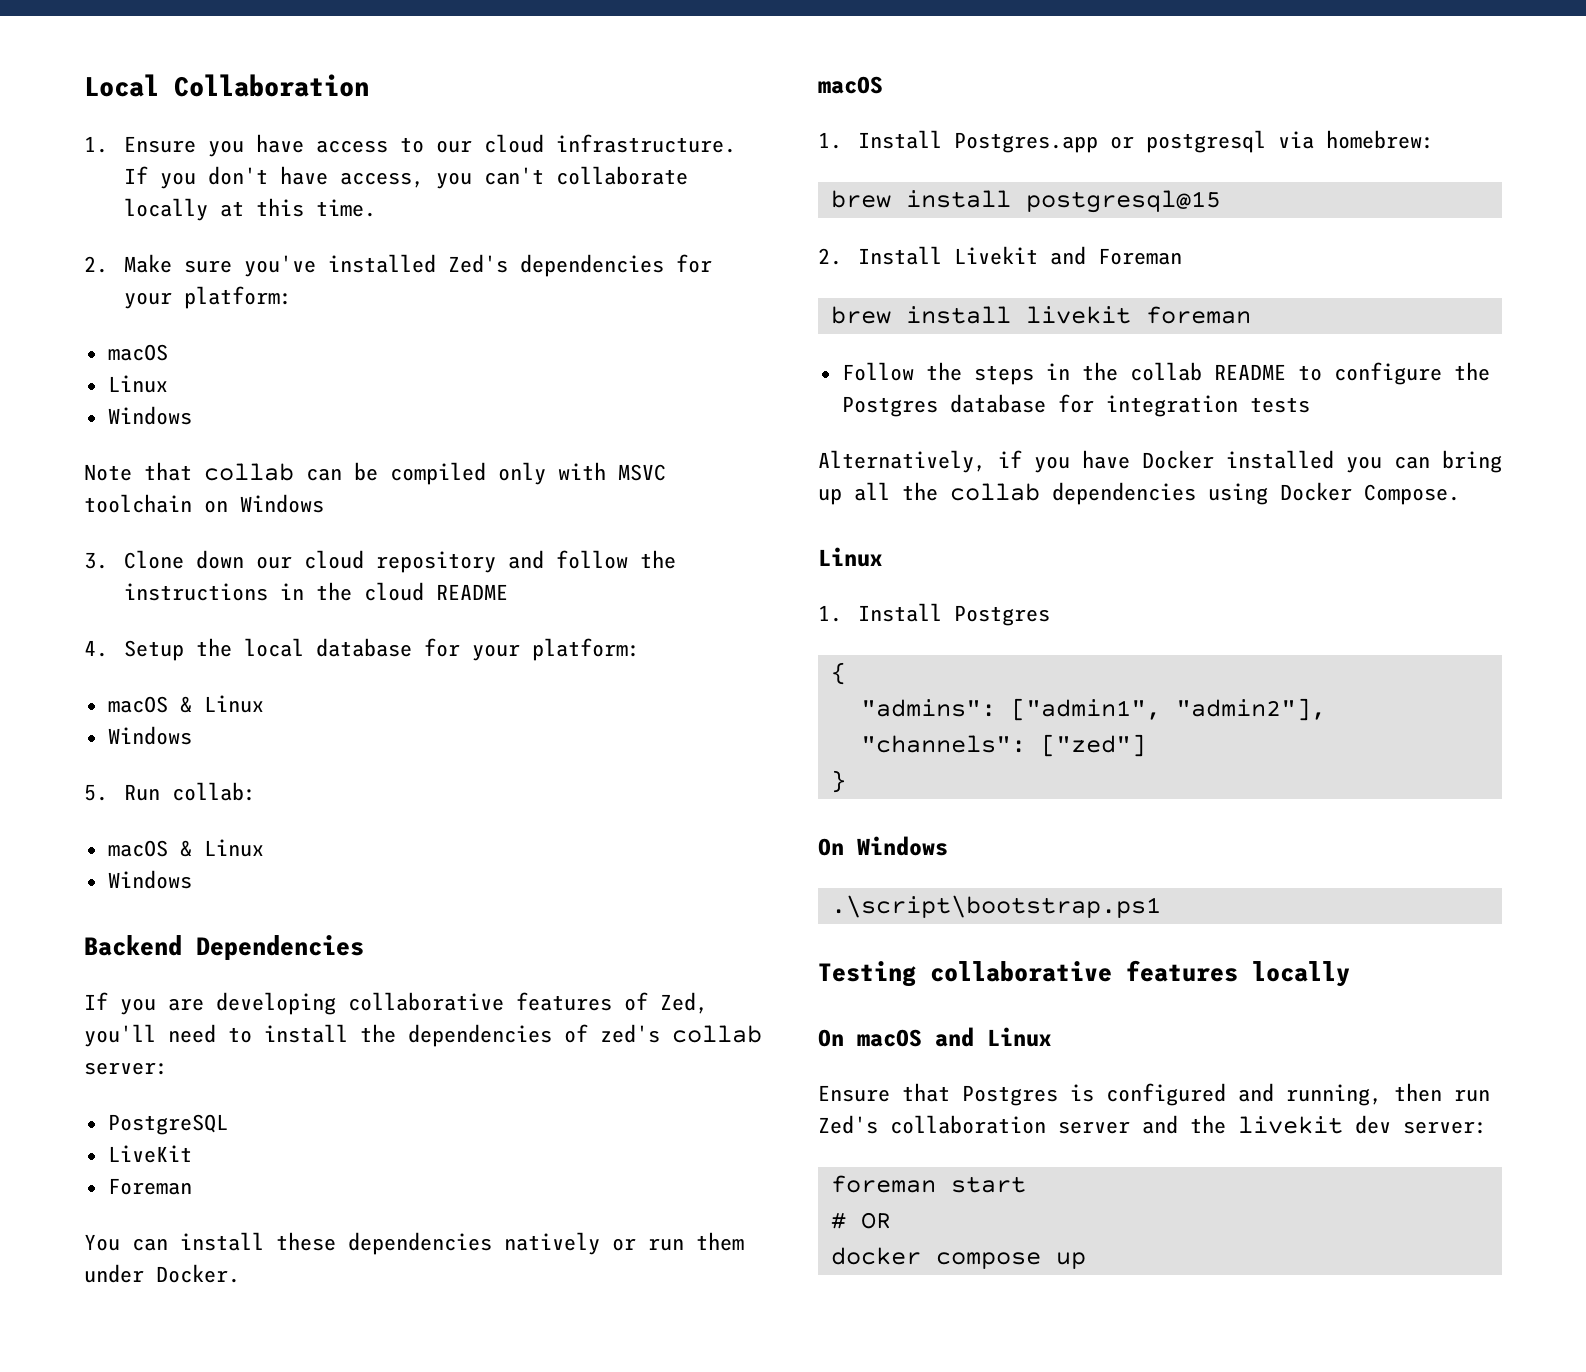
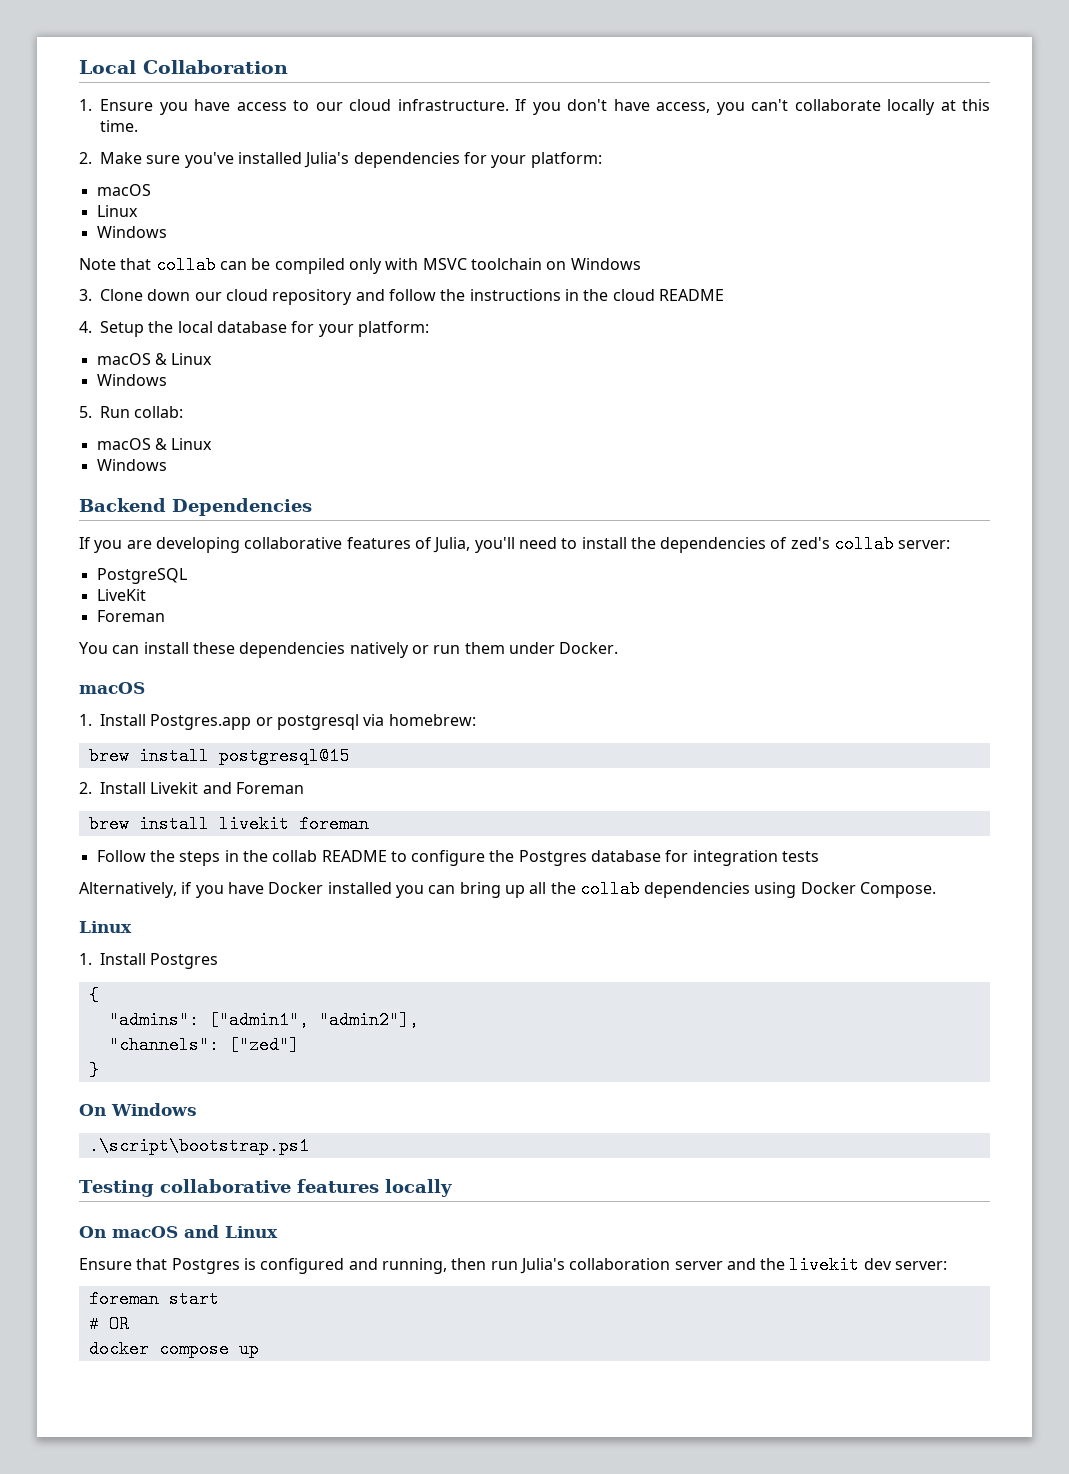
- 2. Make sure you've installed Zed's dependencies for your platform:
+ 2. Make sure you've installed Julia's dependencies for your platform:
- If you are developing collaborative features of Zed, you'll need to install the dependencies of zed's collab server:
+ If you are developing collaborative features of Julia, you'll need to install the dependencies of zed's collab server:
- Ensure that Postgres is configured and running, then run Zed's collaboration server and the livekit dev server:
+ Ensure that Postgres is configured and running, then run Julia's collaboration server and the livekit dev server:

